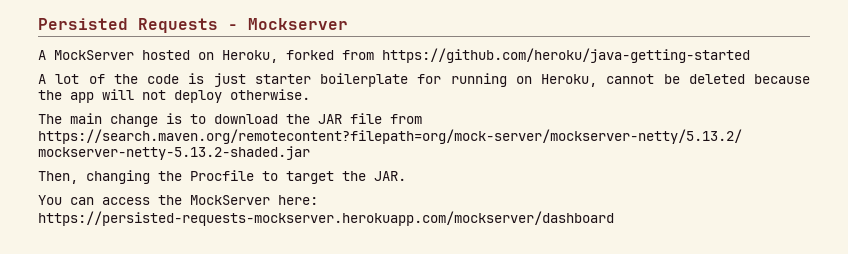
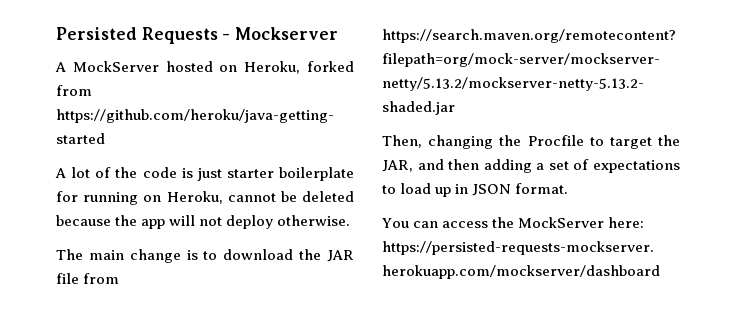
- Then, changing the Procfile to target the JAR.
+ Then, changing the Procfile to target the JAR, and then adding a set of expectations to load up in JSON format.

